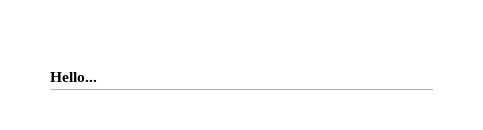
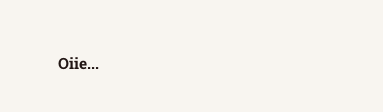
- Hello...
+ Oiie...

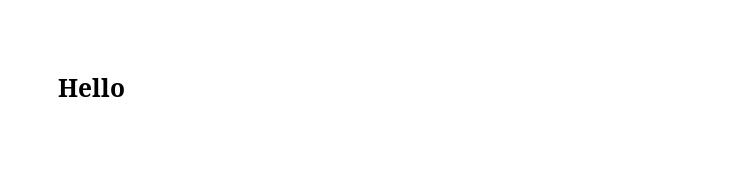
- Oiie...
+ Hello

